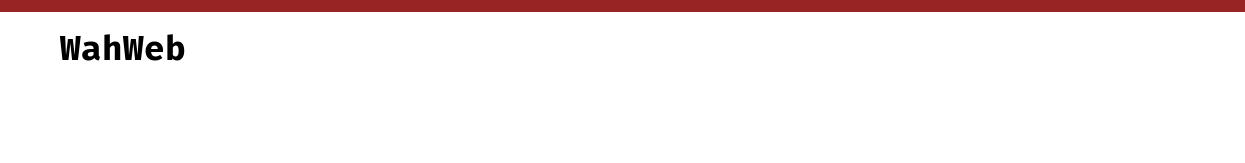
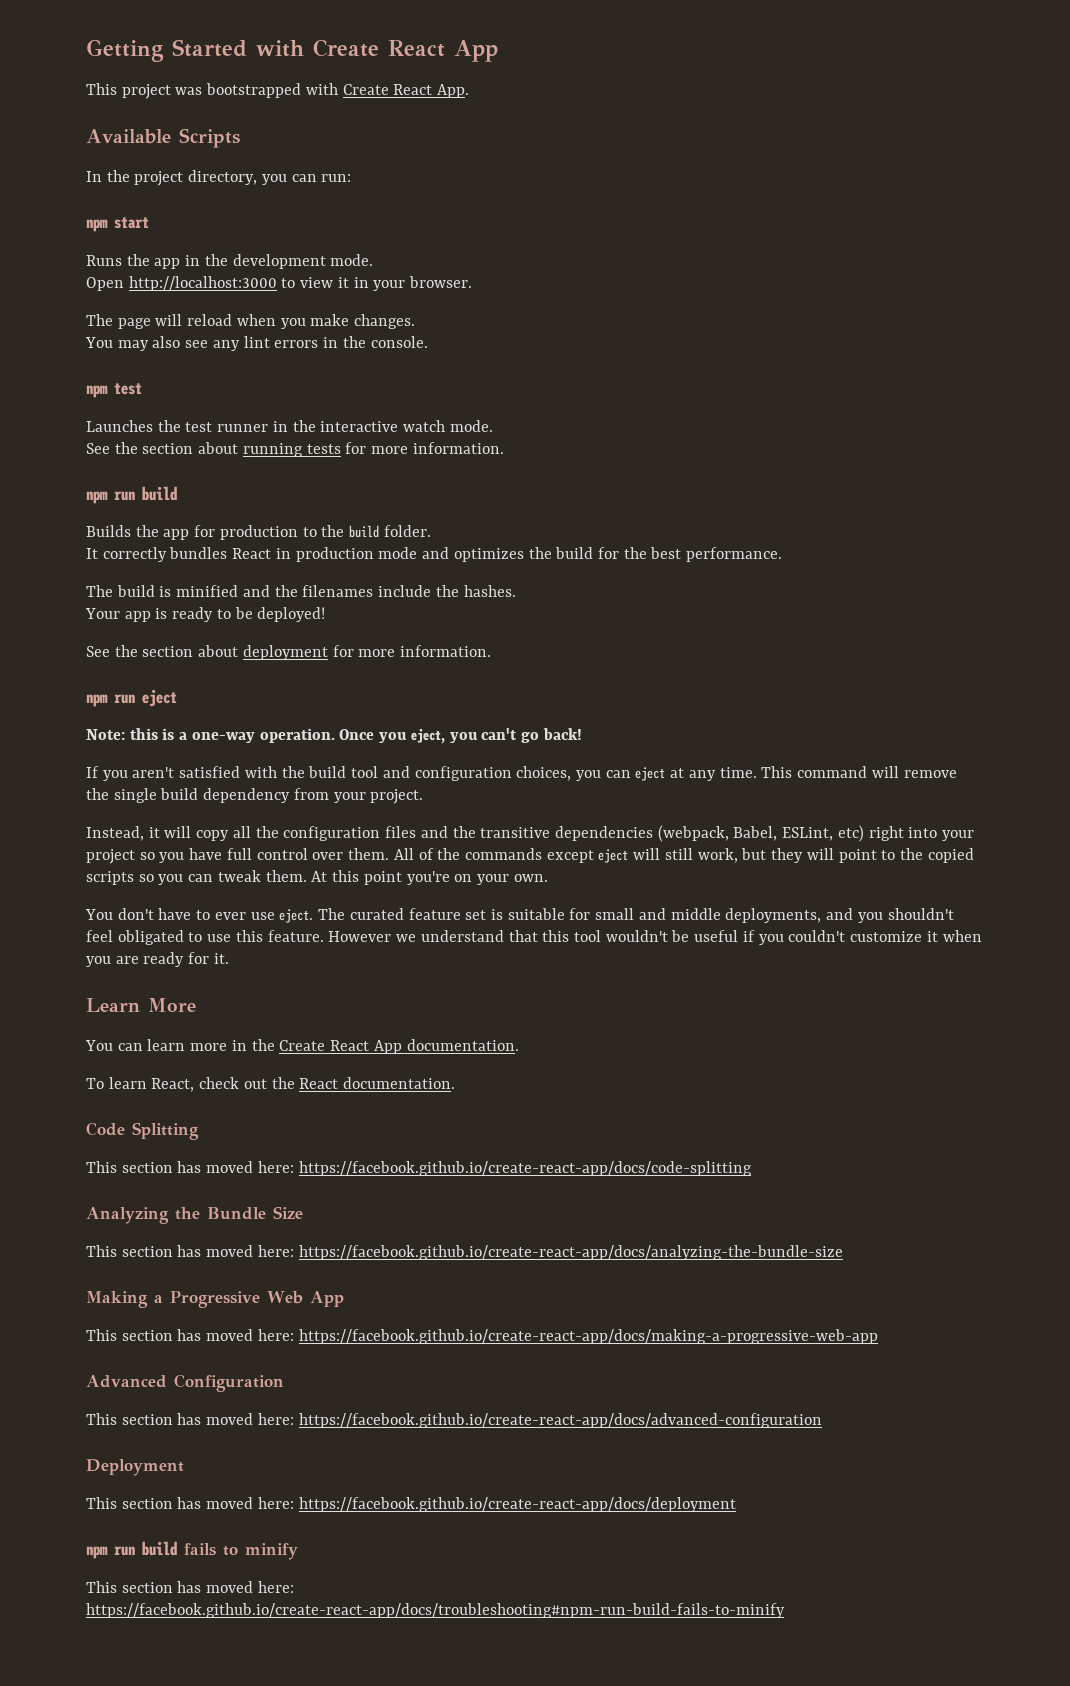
- WahWeb
+ Getting Started with Create React App
+ This project was bootstrapped with Create React App.
+ Available Scripts
+ In the project directory, you can run:
+ npm start
+ Runs the app in the development mode.
+ Open http://localhost:3000 to view it in your browser.
+ The page will reload when you make changes.
+ You may also see any lint errors in the console.
+ npm test
+ Launches the test runner in the interactive watch mode.
+ See the section about running tests for more information.
+ npm run build
+ Builds the app for production to the build folder.
+ It correctly bundles React in production mode and optimizes the build for the best performance.
+ The build is minified and the filenames include the hashes.
+ Your app is ready to be deployed!
+ See the section about deployment for more information.
+ npm run eject
+ Note: this is a one-way operation. Once you eject, you can't go back!
+ If you aren't satisfied with the build tool and configuration choices, you can eject at any time. This command will remove the single build dependency from your project.
+ Instead, it will copy all the configuration files and the transitive dependencies (webpack, Babel, ESLint, etc) right into your project so you have full control over them. All of the commands except eject will still work, but they will point to the copied scripts so you can tweak them. At this point you're on your own.
+ You don't have to ever use eject. The curated feature set is suitable for small and middle deployments, and you shouldn't feel obligated to use this feature. However we understand that this tool wouldn't be useful if you couldn't customize it when you are ready for it.
+ Learn More
+ You can learn more in the Create React App documentation.
+ To learn React, check out the React documentation.
+ Code Splitting
+ This section has moved here: https://facebook.github.io/create-react-app/docs/code-splitting
+ Analyzing the Bundle Size
+ This section has moved here: https://facebook.github.io/create-react-app/docs/analyzing-the-bundle-size
+ Making a Progressive Web App
+ This section has moved here: https://facebook.github.io/create-react-app/docs/making-a-progressive-web-app
+ Advanced Configuration
+ This section has moved here: https://facebook.github.io/create-react-app/docs/advanced-configuration
+ Deployment
+ This section has moved here: https://facebook.github.io/create-react-app/docs/deployment
+ npm run build fails to minify
+ This section has moved here: https://facebook.github.io/create-react-app/docs/troubleshooting#npm-run-build-fails-to-minify

